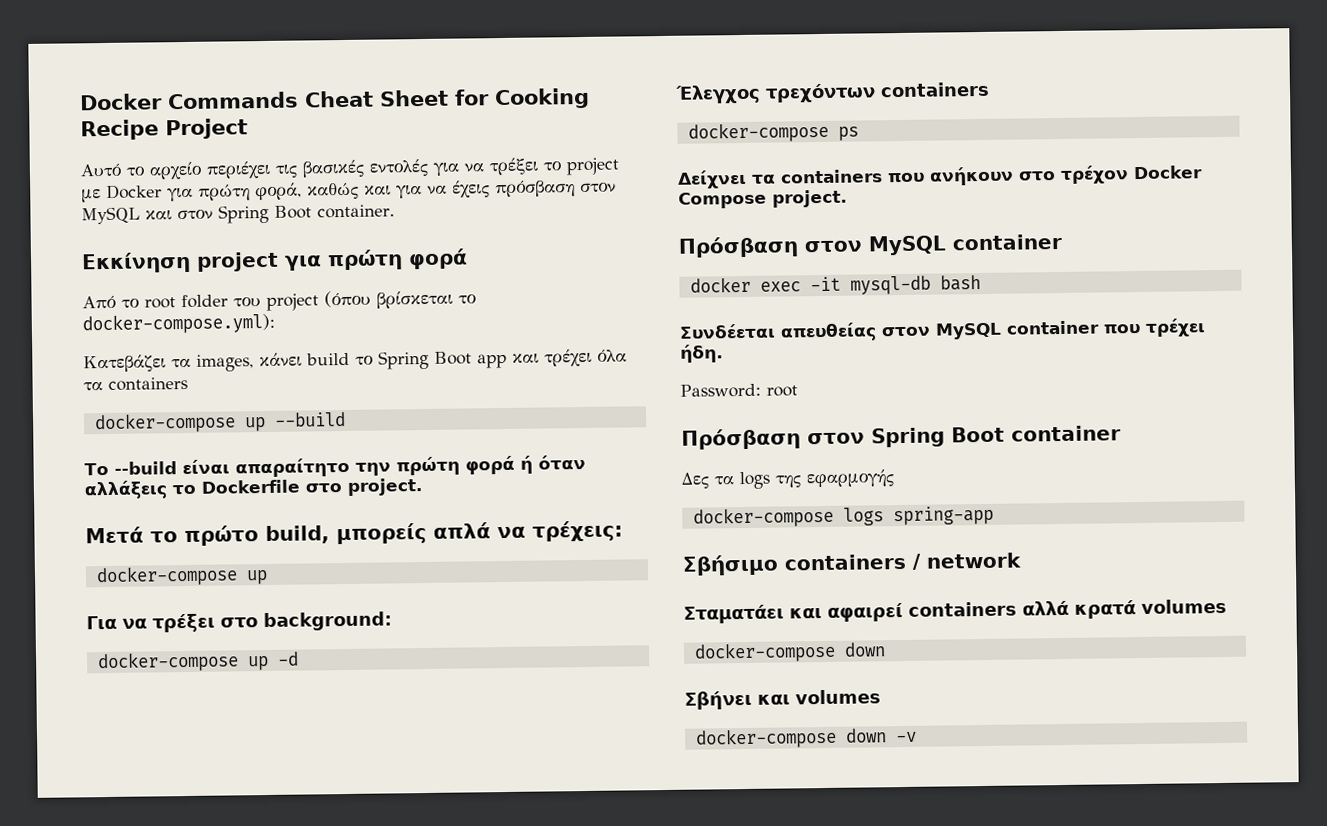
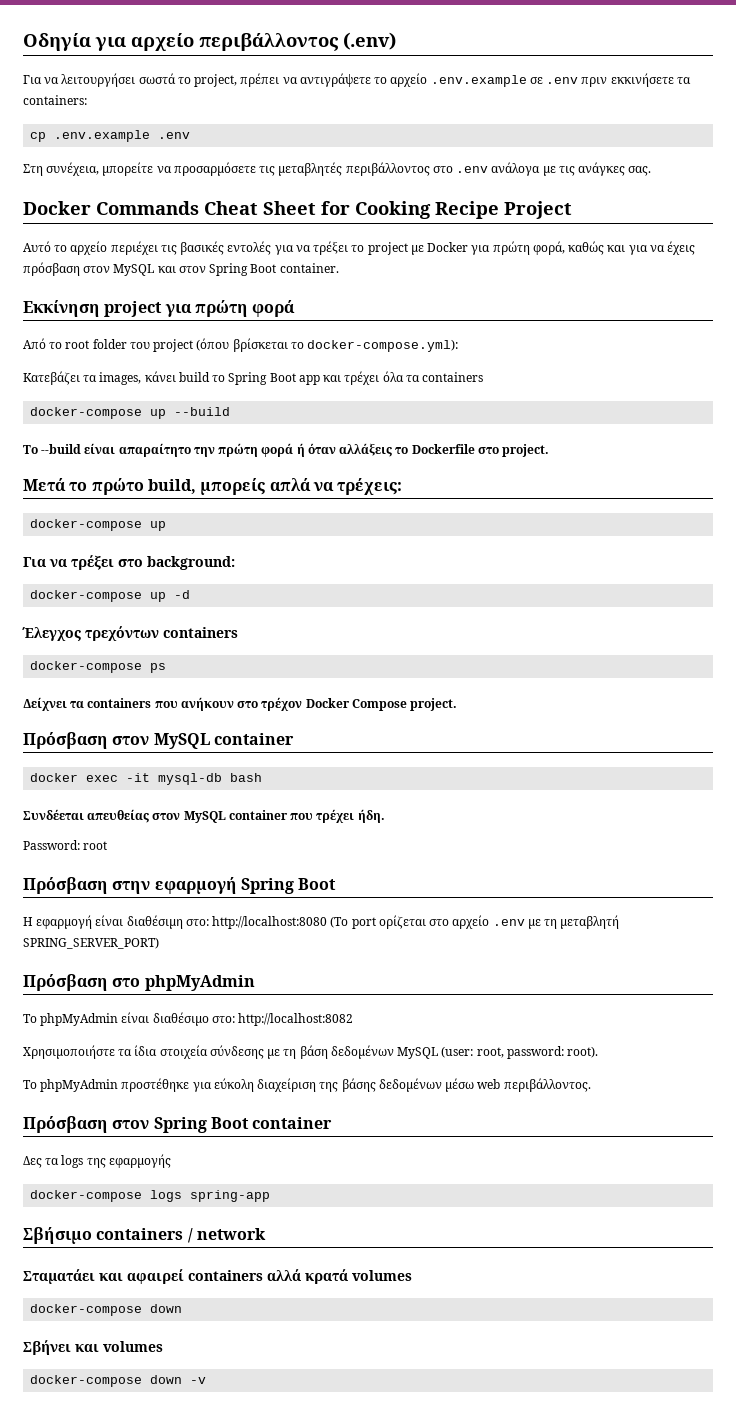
+ Οδηγία για αρχείο περιβάλλοντος (.env)
+ Για να λειτουργήσει σωστά το project, πρέπει να αντιγράψετε το αρχείο .env.example σε .env πριν εκκινήσετε τα containers:
+ cp .env.example .env
+ Στη συνέχεια, μπορείτε να προσαρμόσετε τις μεταβλητές περιβάλλοντος στο .env ανάλογα με τις ανάγκες σας.
+ Πρόσβαση στην εφαρμογή Spring Boot
+ Η εφαρμογή είναι διαθέσιμη στο: http://localhost:8080 (Το port ορίζεται στο αρχείο .env με τη μεταβλητή SPRING_SERVER_PORT)
+ Πρόσβαση στο phpMyAdmin
+ Το phpMyAdmin είναι διαθέσιμο στο: http://localhost:8082
+ Χρησιμοποιήστε τα ίδια στοιχεία σύνδεσης με τη βάση δεδομένων MySQL (user: root, password: root).
+ Το phpMyAdmin προστέθηκε για εύκολη διαχείριση της βάσης δεδομένων μέσω web περιβάλλοντος.

